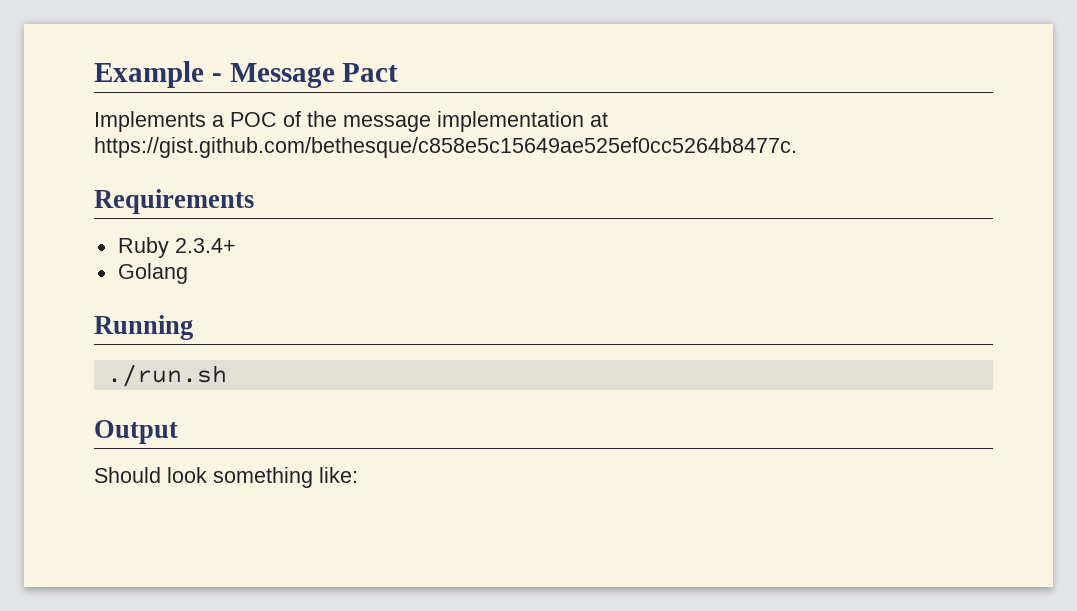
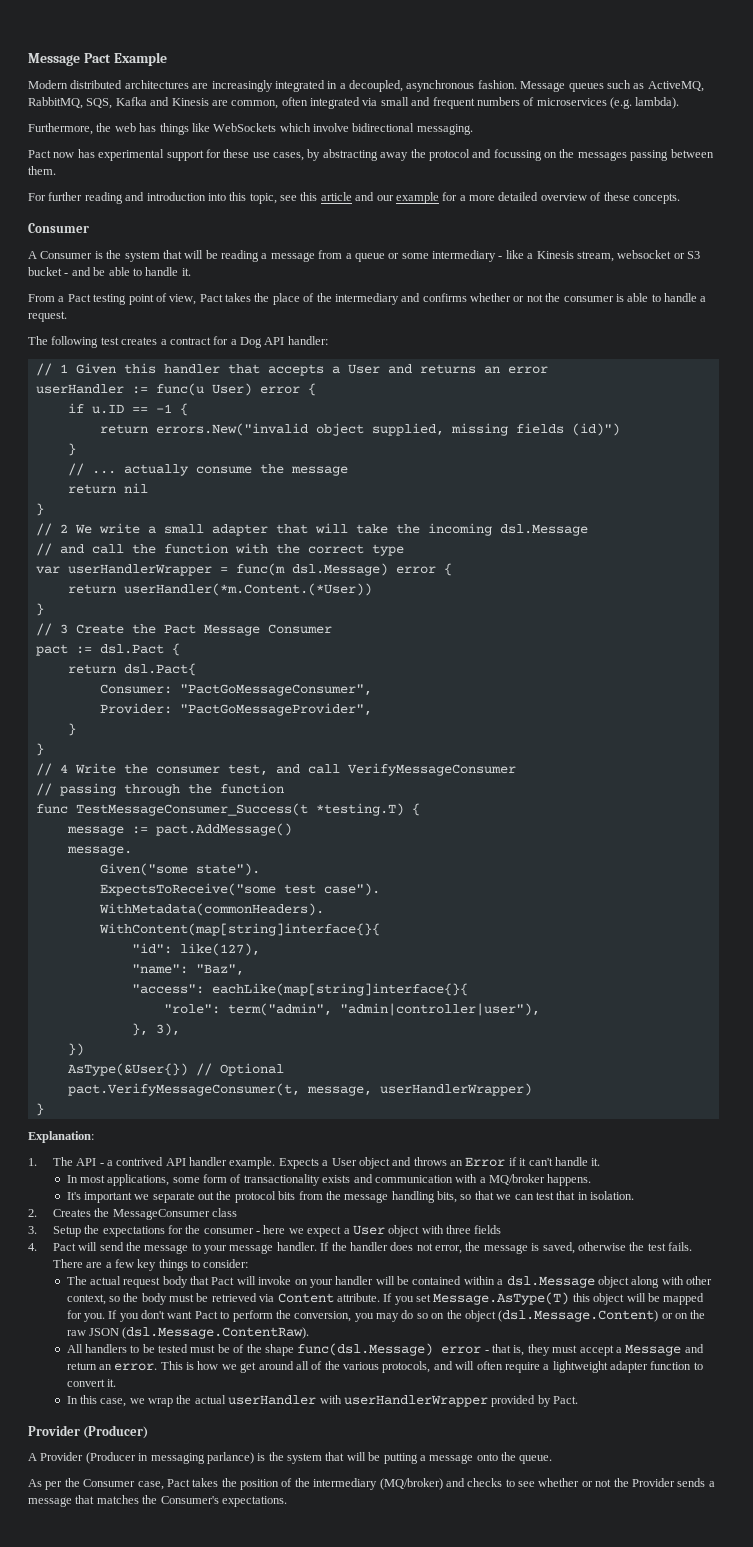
- Example - Message Pact
- Implements a POC of the message implementation at https://gist.github.com/bethesque/c858e5c15649ae525ef0cc5264b8477c.
- Requirements
- Ruby 2.3.4+
- Golang
- Running
- ./run.sh
- Output
- Should look something like:
+ Message Pact Example
+ Modern distributed architectures are increasingly integrated in a decoupled, asynchronous fashion. Message queues such as ActiveMQ, RabbitMQ, SQS, Kafka and Kinesis are common, often integrated via small and frequent numbers of microservices (e.g. lambda).
+ Furthermore, the web has things like WebSockets which involve bidirectional messaging.
+ Pact now has experimental support for these use cases, by abstracting away the protocol and focussing on the messages passing between them.
+ For further reading and introduction into this topic, see this article and our example for a more detailed overview of these concepts.
+ Consumer
+ A Consumer is the system that will be reading a message from a queue or some intermediary - like a Kinesis stream, websocket or S3 bucket - and be able to handle it.
+ From a Pact testing point of view, Pact takes the place of the intermediary and confirms whether or not the consumer is able to handle a request.
+ The following test creates a contract for a Dog API handler:
+ // 1 Given this handler that accepts a User and returns an error
+ userHandler := func(u User) error {
+ if u.ID == -1 {
+ return errors.New("invalid object supplied, missing fields (id)")
+ }
+ // ... actually consume the message
+ return nil
+ }
+ // 2 We write a small adapter that will take the incoming dsl.Message
+ // and call the function with the correct type
+ var userHandlerWrapper = func(m dsl.Message) error {
+ return userHandler(*m.Content.(*User))
+ }
+ // 3 Create the Pact Message Consumer
+ pact := dsl.Pact {
+ return dsl.Pact{
+ Consumer: "PactGoMessageConsumer",
+ Provider: "PactGoMessageProvider",
+ }
+ }
+ // 4 Write the consumer test, and call VerifyMessageConsumer
+ // passing through the function
+ func TestMessageConsumer_Success(t *testing.T) {
+ message := pact.AddMessage()
+ message.
+ Given("some state").
+ ExpectsToReceive("some test case").
+ WithMetadata(commonHeaders).
+ WithContent(map[string]interface{}{
+ "id": like(127),
+ "name": "Baz",
+ "access": eachLike(map[string]interface{}{
+ "role": term("admin", "admin|controller|user"),
+ }, 3),
+ })
+ AsType(&User{}) // Optional
+ pact.VerifyMessageConsumer(t, message, userHandlerWrapper)
+ }
+ Explanation:
+ 1. The API - a contrived API handler example. Expects a User object and throws an Error if it can't handle it.
+ In most applications, some form of transactionality exists and communication with a MQ/broker happens.
+ It's important we separate out the protocol bits from the message handling bits, so that we can test that in isolation.
+ 2. Creates the MessageConsumer class
+ 3. Setup the expectations for the consumer - here we expect a User object with three fields
+ 4. Pact will send the message to your message handler. If the handler does not error, the message is saved, otherwise the test fails. There are a few key things to consider:
+ The actual request body that Pact will invoke on your handler will be contained within a dsl.Message object along with other context, so the body must be retrieved via Content attribute. If you set Message.AsType(T) this object will be mapped for you. If you don't want Pact to perform the conversion, you may do so on the object (dsl.Message.Content) or on the raw JSON (dsl.Message.ContentRaw).
+ All handlers to be tested must be of the shape func(dsl.Message) error - that is, they must accept a Message and return an error. This is how we get around all of the various protocols, and will often require a lightweight adapter function to convert it.
+ In this case, we wrap the actual userHandler with userHandlerWrapper provided by Pact.
+ Provider (Producer)
+ A Provider (Producer in messaging parlance) is the system that will be putting a message onto the queue.
+ As per the Consumer case, Pact takes the position of the intermediary (MQ/broker) and checks to see whether or not the Provider sends a message that matches the Consumer's expectations.

